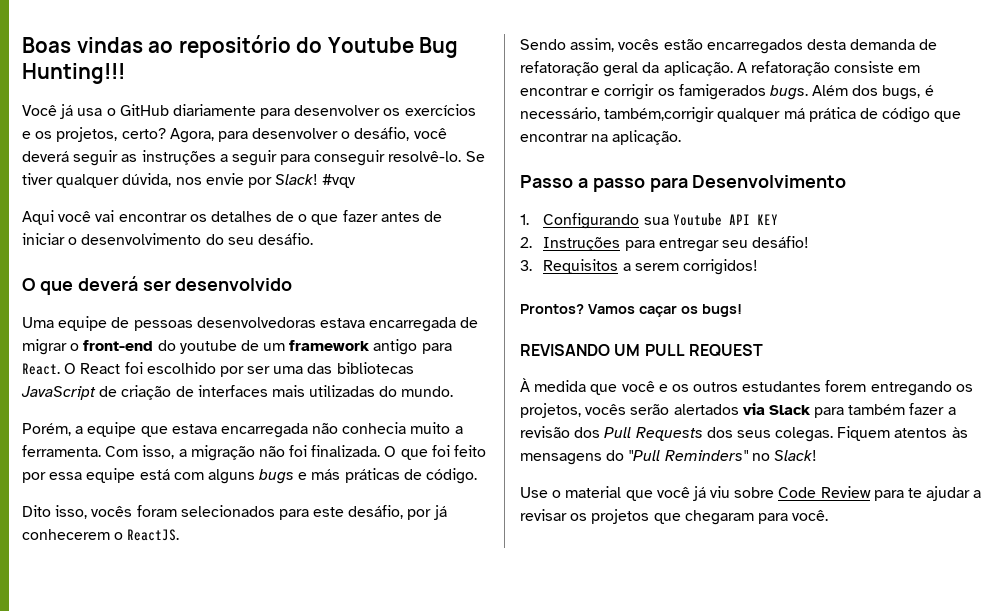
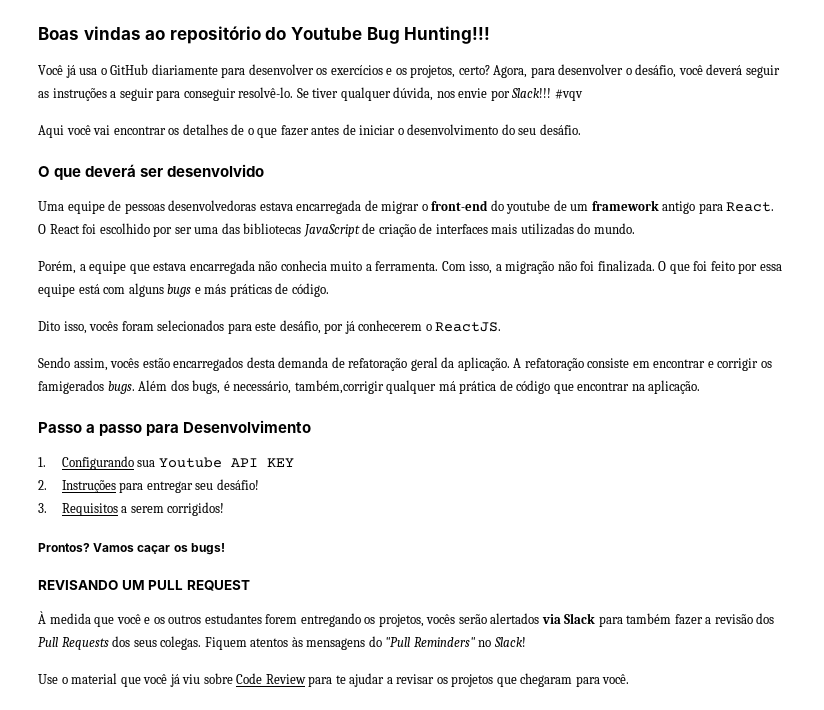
- Se tiver qualquer dúvida, nos envie por Slack!
+ Se tiver qualquer dúvida, nos envie por Slack!!!

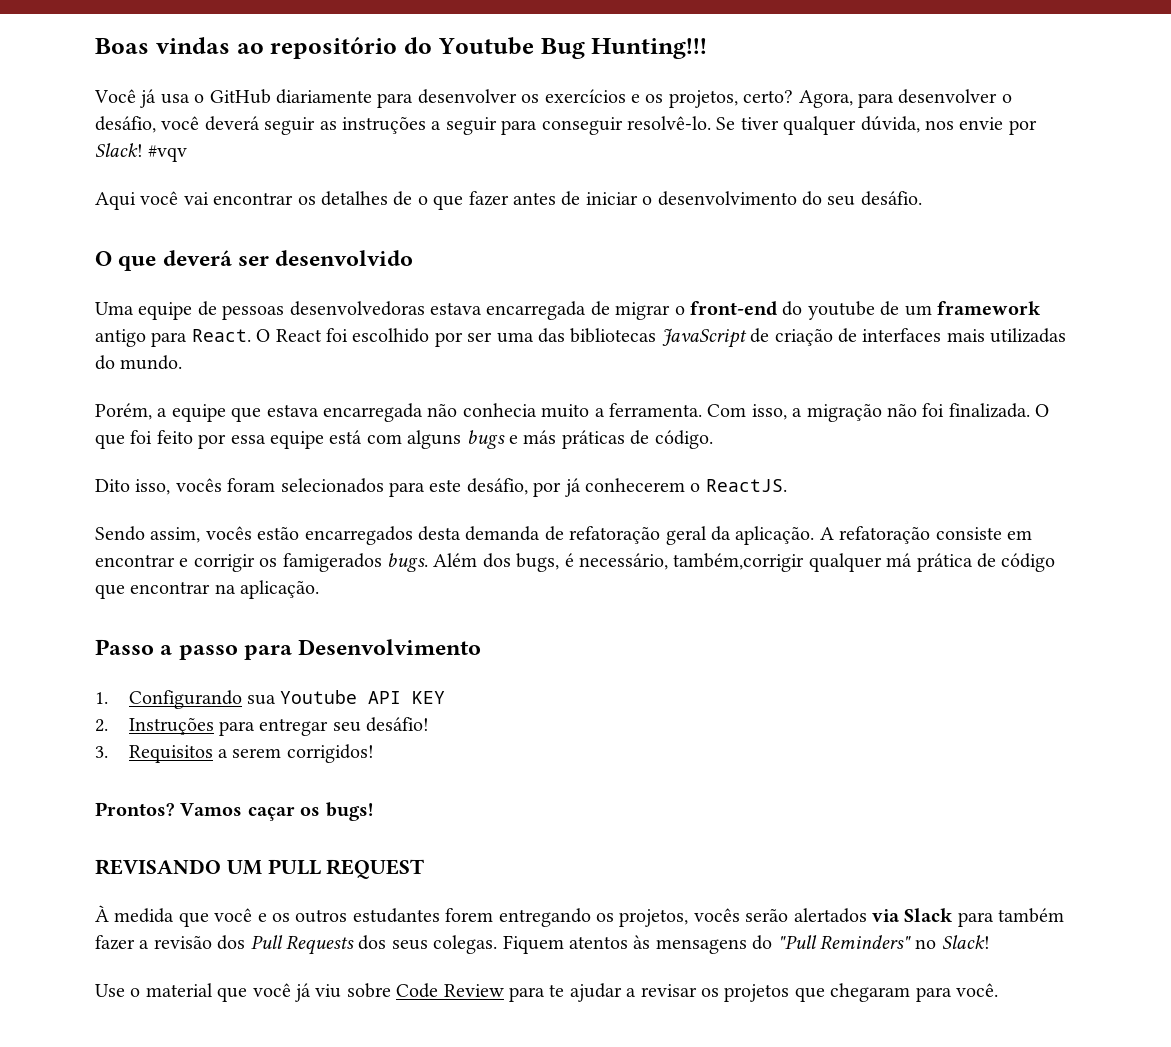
- Se tiver qualquer dúvida, nos envie por Slack!!!
+ Se tiver qualquer dúvida, nos envie por Slack!

